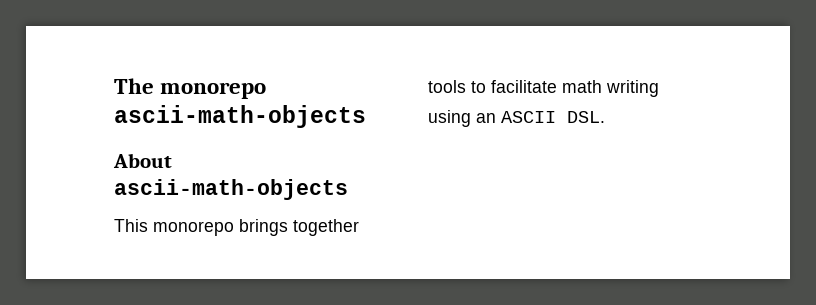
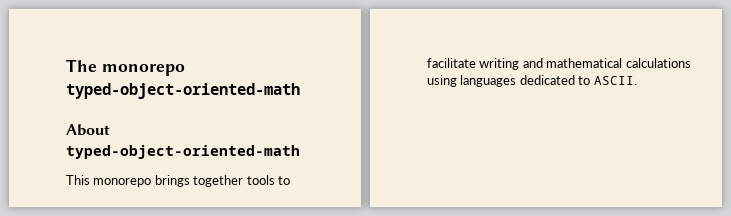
- The monorepo ascii-math-objects
+ The monorepo typed-object-oriented-math
- About ascii-math-objects
+ About typed-object-oriented-math
- This monorepo brings together tools to facilitate math writing using an ASCII DSL.
+ This monorepo brings together tools to facilitate writing and mathematical calculations using languages dedicated to ASCII.

